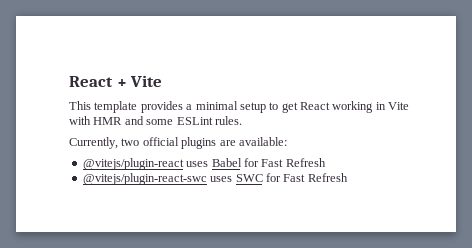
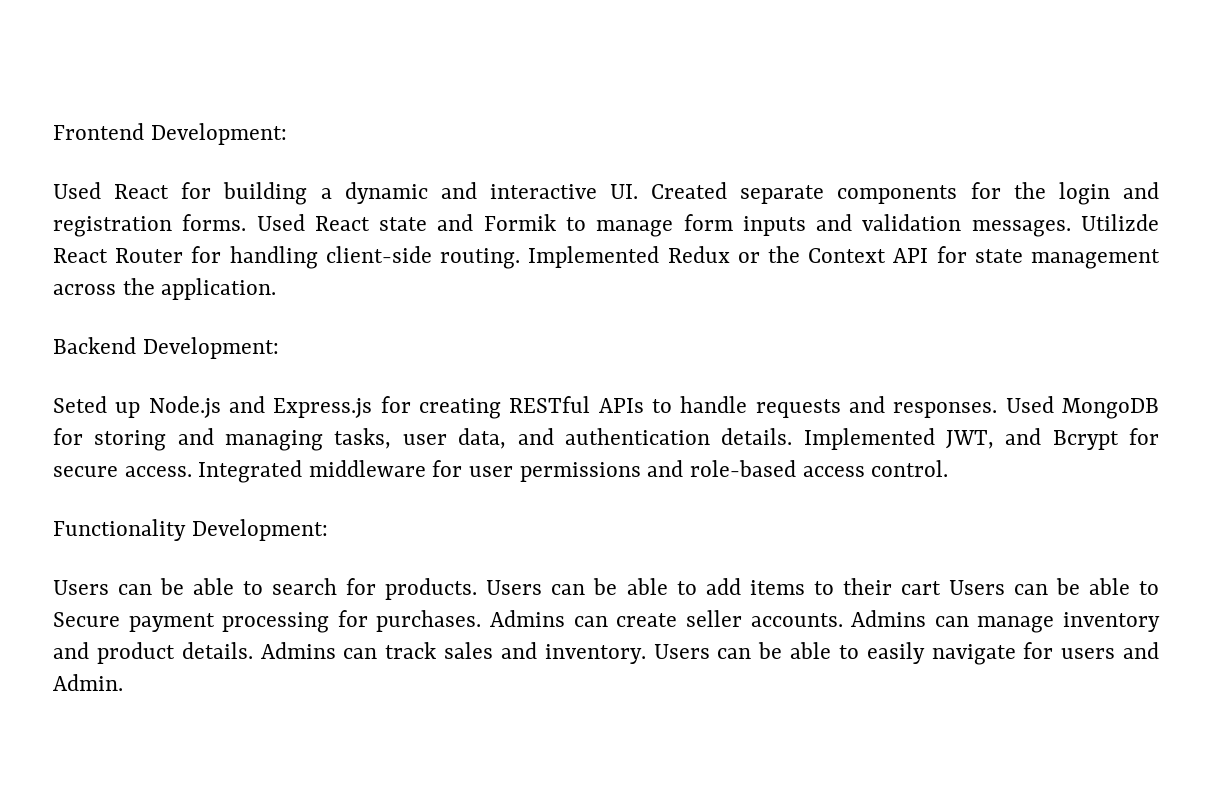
- React + Vite
- This template provides a minimal setup to get React working in Vite with HMR and some ESLint rules.
- Currently, two official plugins are available:
- @vitejs/plugin-react uses Babel for Fast Refresh
- @vitejs/plugin-react-swc uses SWC for Fast Refresh
+ Frontend Development:
+ Used React for building a dynamic and interactive UI. Created separate components for the login and registration forms. Used React state and Formik to manage form inputs and validation messages. Utilizde React Router for handling client-side routing. Implemented Redux or the Context API for state management across the application.
+ Backend Development:
+ Seted up Node.js and Express.js for creating RESTful APIs to handle requests and responses. Used MongoDB for storing and managing tasks, user data, and authentication details. Implemented JWT, and Bcrypt for secure access. Integrated middleware for user permissions and role-based access control.
+ Functionality Development:
+ Users can be able to search for products. Users can be able to add items to their cart Users can be able to Secure payment processing for purchases. Admins can create seller accounts. Admins can manage inventory and product details. Admins can track sales and inventory. Users can be able to easily navigate for users and Admin.

